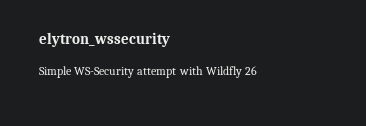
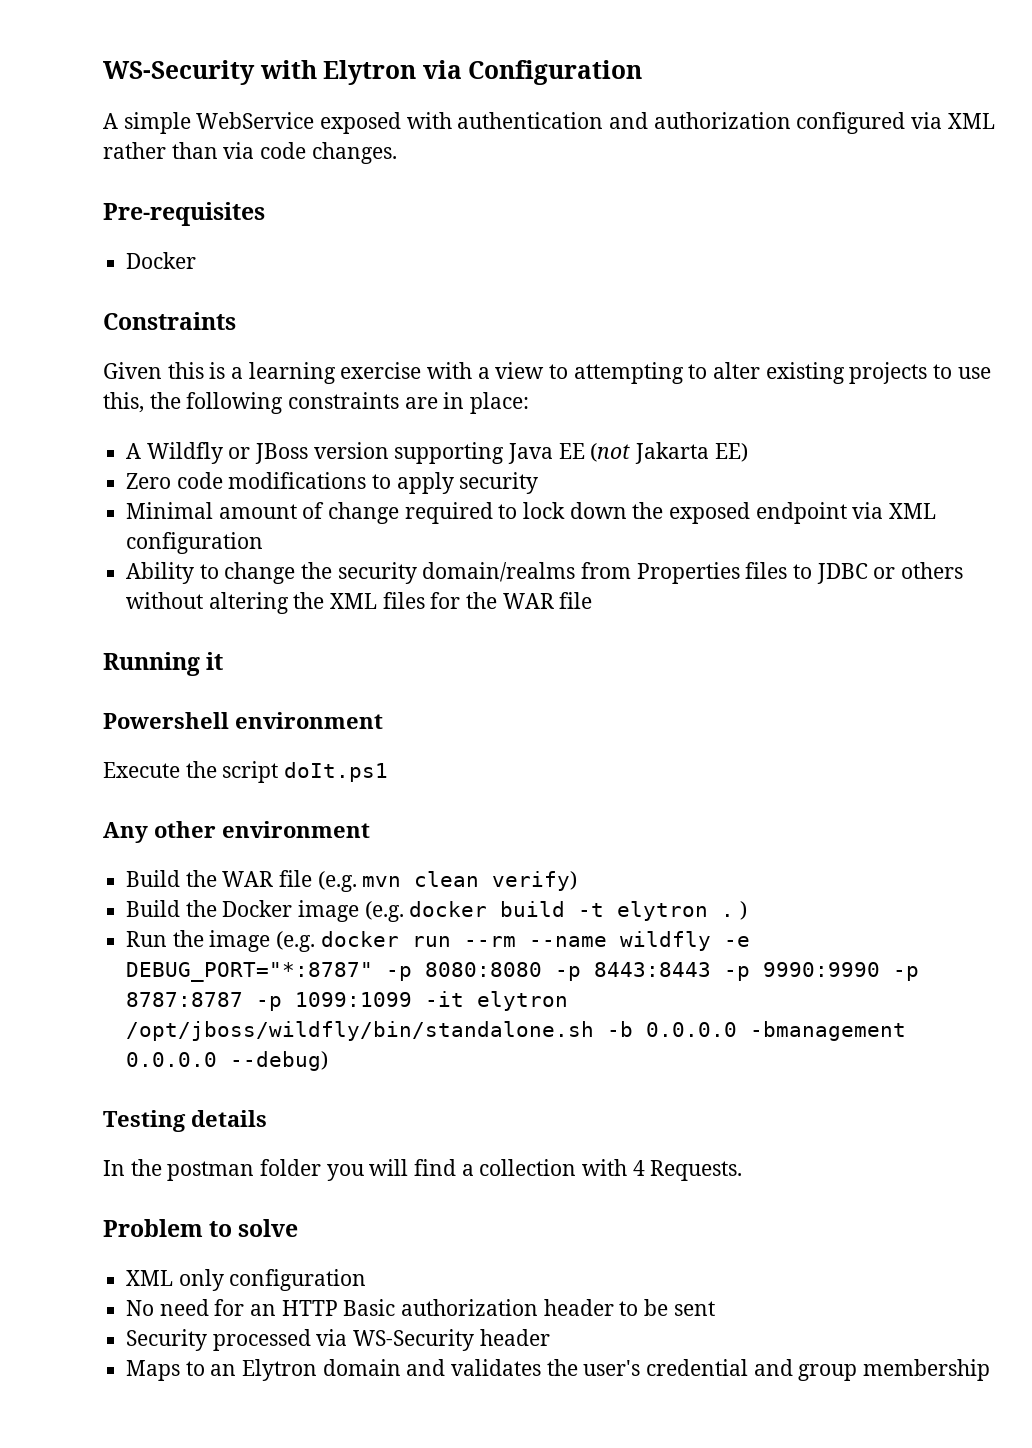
- elytron_wssecurity
- Simple WS-Security attempt with Wildfly 26
+ WS-Security with Elytron via Configuration
+ A simple WebService exposed with authentication and authorization configured via XML rather than via code changes.
+ Pre-requisites
+ Docker
+ Constraints
+ Given this is a learning exercise with a view to attempting to alter existing projects to use this, the following constraints are in place:
+ A Wildfly or JBoss version supporting Java EE (not Jakarta EE)
+ Zero code modifications to apply security
+ Minimal amount of change required to lock down the exposed endpoint via XML configuration
+ Ability to change the security domain/realms from Properties files to JDBC or others without altering the XML files for the WAR file
+ Running it
+ Powershell environment
+ Execute the script doIt.ps1
+ Any other environment
+ Build the WAR file (e.g. mvn clean verify)
+ Build the Docker image (e.g. docker build -t elytron . )
+ Run the image (e.g. docker run --rm --name wildfly -e DEBUG_PORT="*:8787" -p 8080:8080 -p 8443:8443 -p 9990:9990 -p 8787:8787 -p 1099:1099 -it elytron /opt/jboss/wildfly/bin/standalone.sh -b 0.0.0.0 -bmanagement 0.0.0.0 --debug)
+ Testing details
+ In the postman folder you will find a collection with 4 Requests.
+ Problem to solve
+ XML only configuration
+ No need for an HTTP Basic authorization header to be sent
+ Security processed via WS-Security header
+ Maps to an Elytron domain and validates the user's credential and group membership

